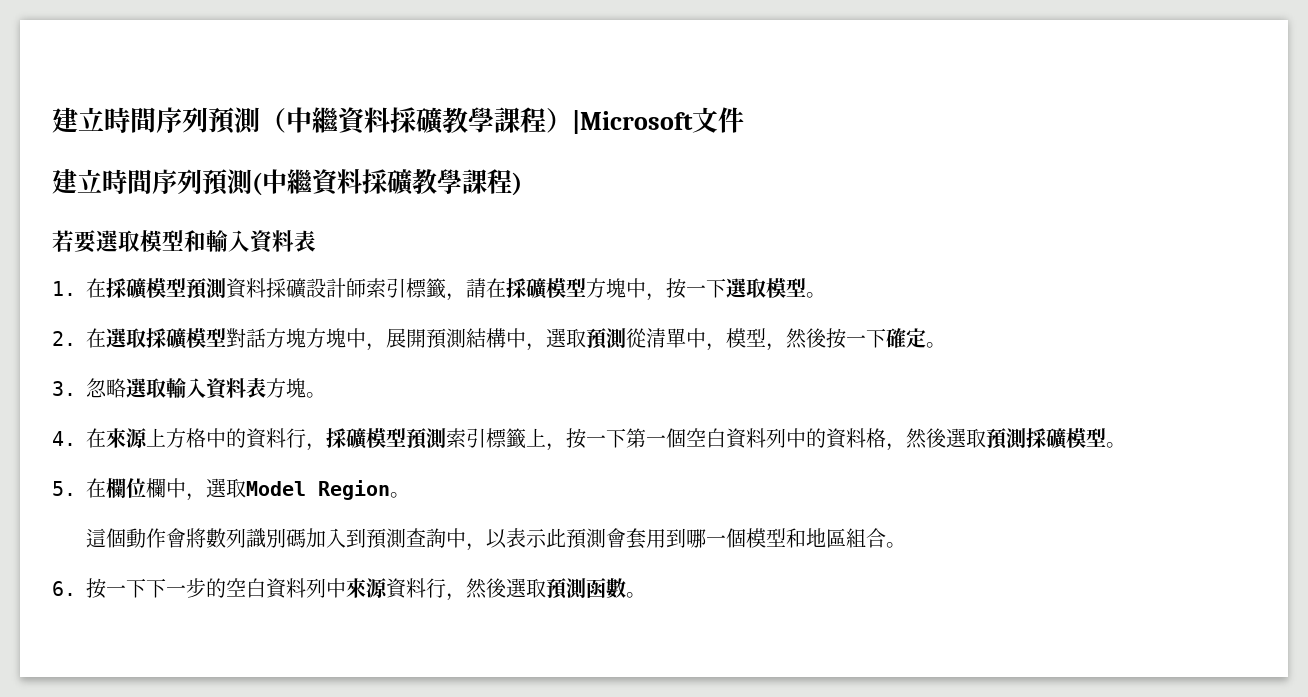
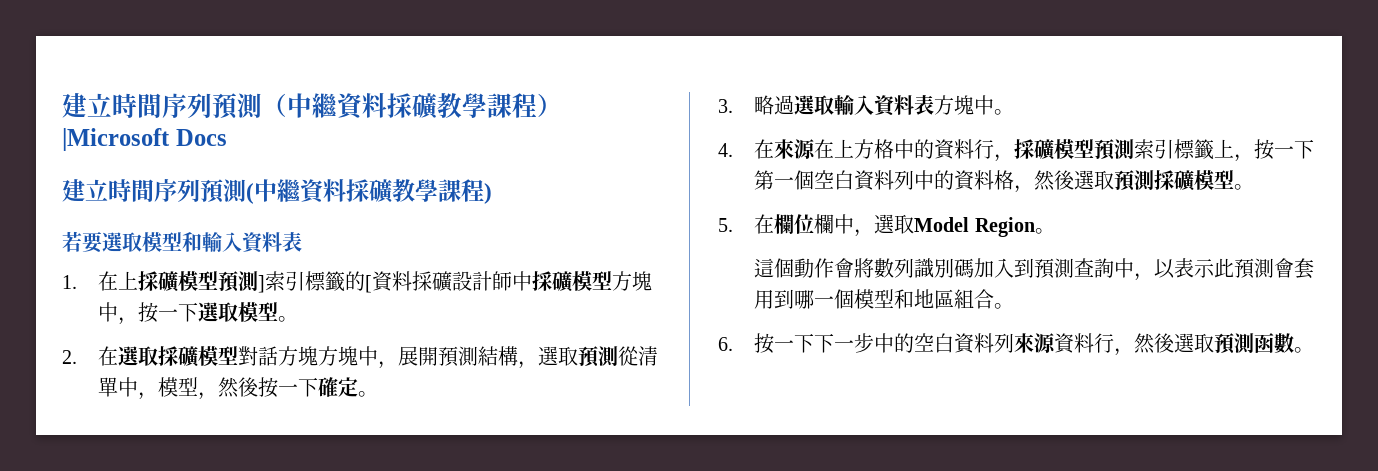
- 建立時間序列預測（中繼資料採礦教學課程）|Microsoft文件
+ 建立時間序列預測（中繼資料採礦教學課程）|Microsoft Docs
- 1.在採礦模型預測資料採礦設計師索引標籤，請在採礦模型方塊中，按一下選取模型。
+ 1.在上採礦模型預測]索引標籤的[資料採礦設計師中採礦模型方塊中，按一下選取模型。
- 2.在選取採礦模型對話方塊方塊中，展開預測結構中，選取預測從清單中，模型，然後按一下確定。
+ 2.在選取採礦模型對話方塊方塊中，展開預測結構，選取預測從清單中，模型，然後按一下確定。
- 3.忽略選取輸入資料表方塊。
+ 3.略過選取輸入資料表方塊中。
- 4.在來源上方格中的資料行，採礦模型預測索引標籤上，按一下第一個空白資料列中的資料格，然後選取預測採礦模型。
+ 4.在來源在上方格中的資料行，採礦模型預測索引標籤上，按一下第一個空白資料列中的資料格，然後選取預測採礦模型。
- 6.按一下下一步的空白資料列中來源資料行，然後選取預測函數。
+ 6.按一下下一步中的空白資料列來源資料行，然後選取預測函數。

